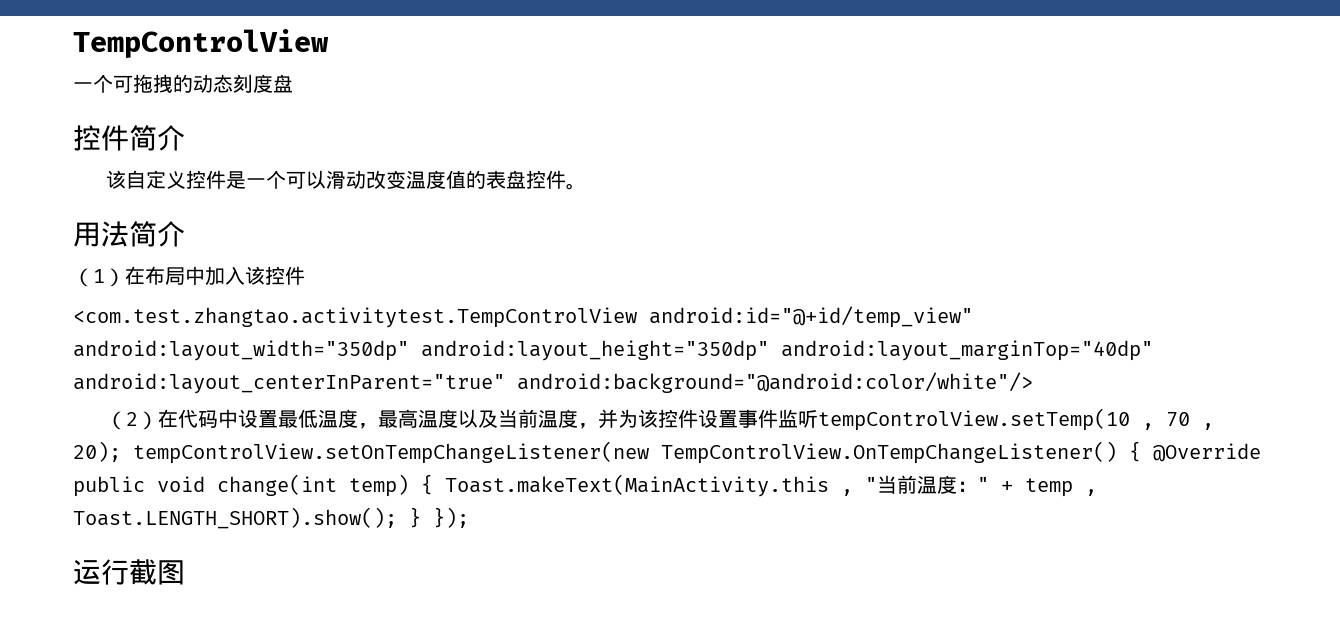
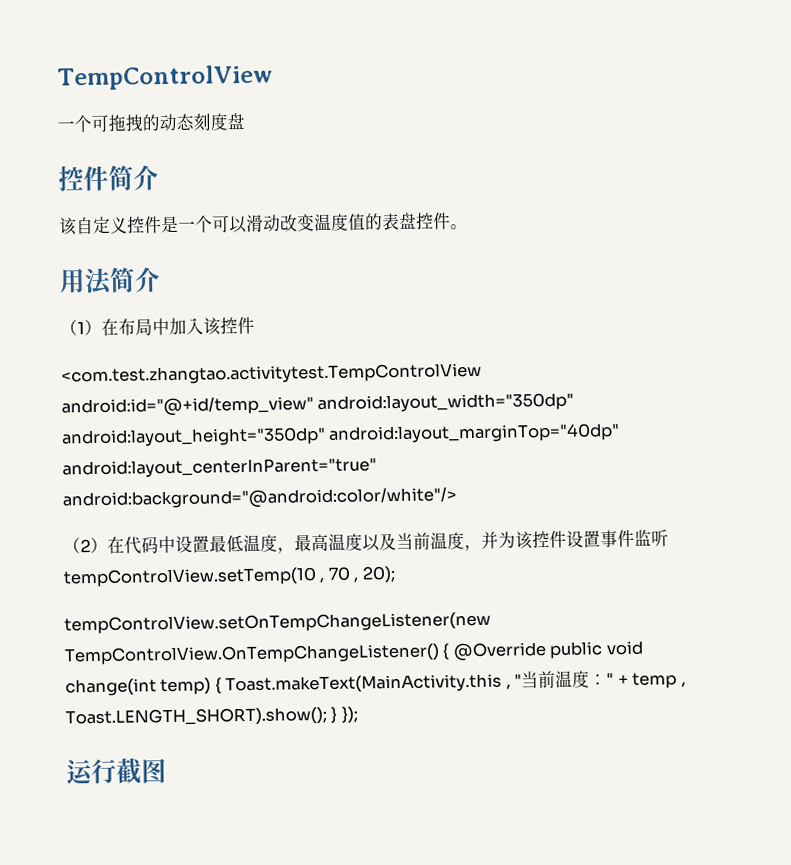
- （2）在代码中设置最低温度，最高温度以及当前温度，并为该控件设置事件监听tempControlView.setTemp(10 , 70 , 20); tempControlView.setOnTempChangeListener(new TempControlView.OnTempChangeListener() { @Override public void change(int temp) { Toast.makeText(MainActivity.this , "当前温度：" + temp , Toast.LENGTH_SHORT).show(); } });
+ （2）在代码中设置最低温度，最高温度以及当前温度，并为该控件设置事件监听tempControlView.setTemp(10 , 70 , 20);
+ tempControlView.setOnTempChangeListener(new TempControlView.OnTempChangeListener() { @Override public void change(int temp) { Toast.makeText(MainActivity.this , "当前温度：" + temp , Toast.LENGTH_SHORT).show(); } });

